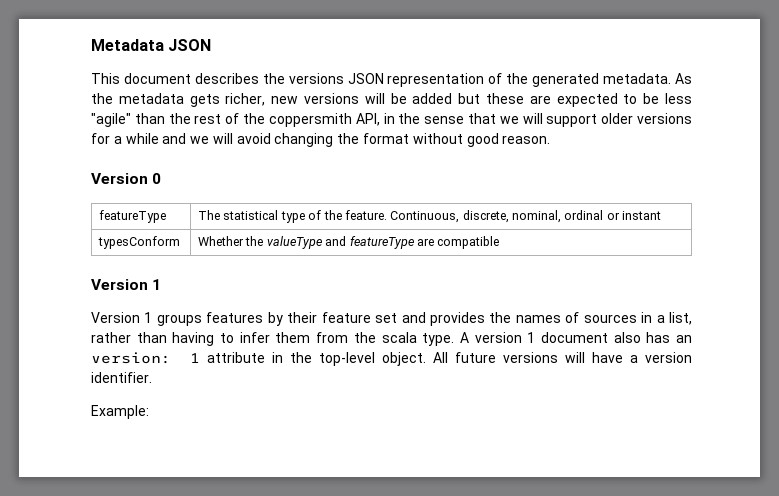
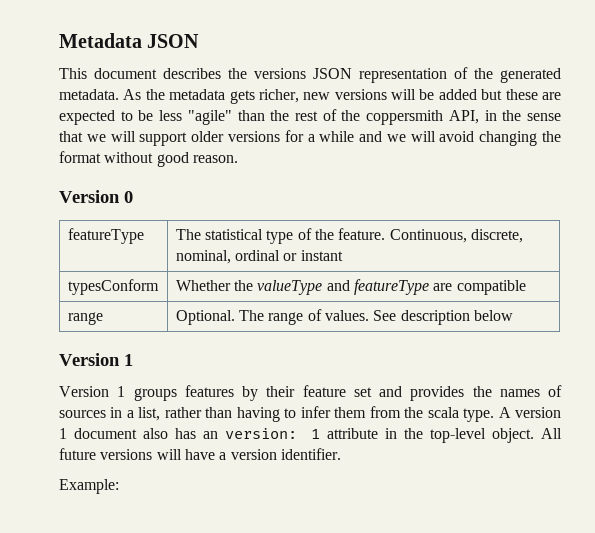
+ range | Optional. The range of values. See description below

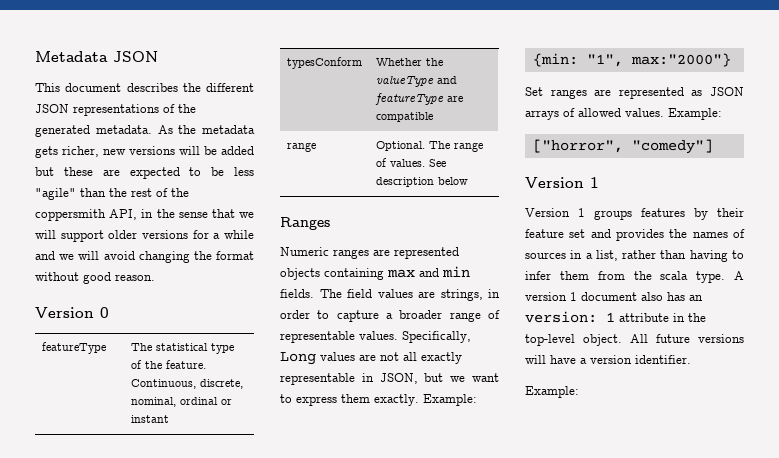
- This document describes the versions JSON representation of the generated metadata.
+ This document describes the different JSON representations of the generated metadata.
+ Ranges
+ Numeric ranges are represented objects containing max and min fields. The field values are strings, in order to capture a broader range of representable values. Specifically, Long values are not all exactly representable in JSON, but we want to express them exactly. Example:
+ {min: "1", max:"2000"}
+ Set ranges are represented as JSON arrays of allowed values. Example:
+ ["horror", "comedy"]

